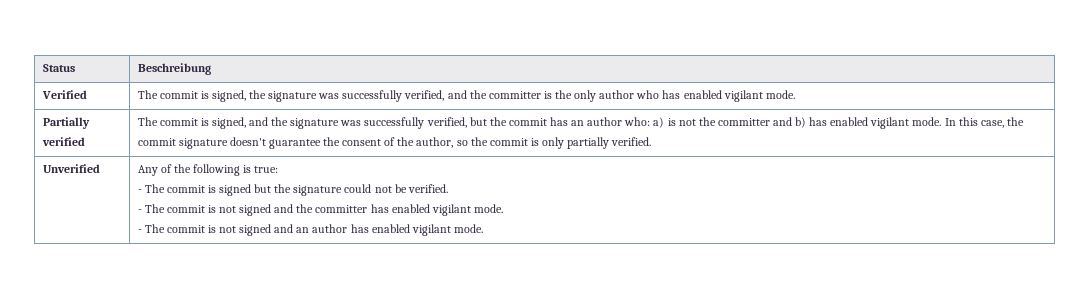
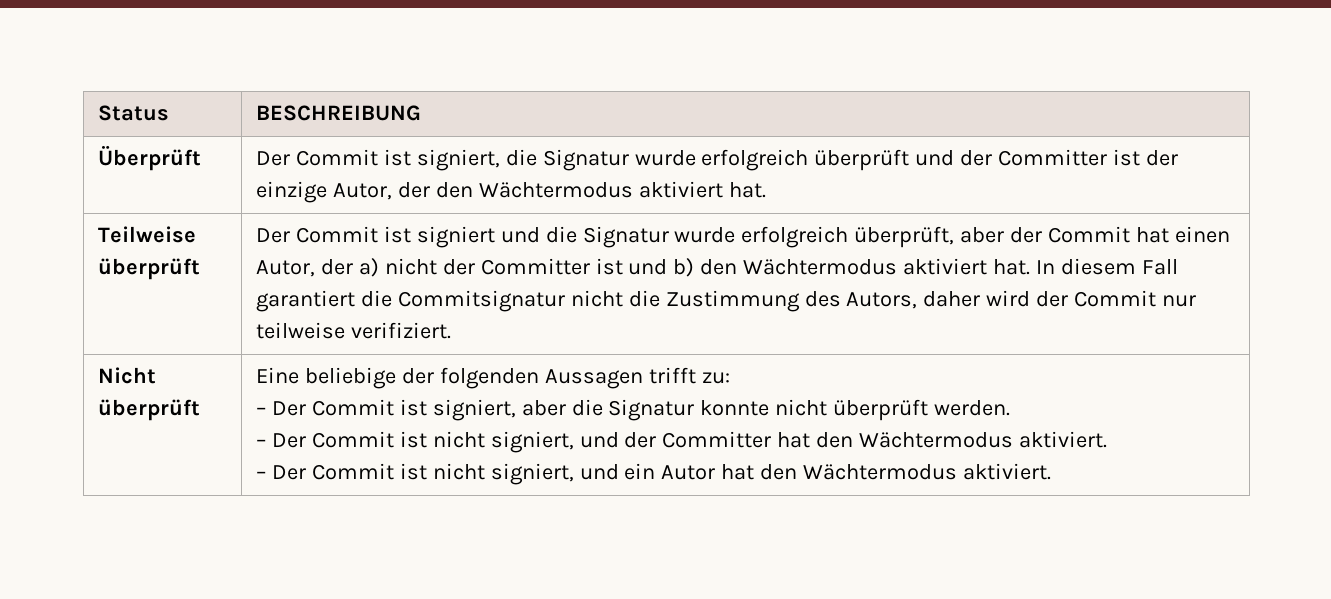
- Status | Beschreibung
- Verified | The commit is signed, the signature was successfully verified, and the committer is the only author who has enabled vigilant mode.
- Partially verified | The commit is signed, and the signature was successfully verified, but the commit has an author who: a) is not the committer and b) has enabled vigilant mode. In this case, the commit signature doesn't guarantee the consent of the author, so the commit is only partially verified.
- Unverified | Any of the following is true:
- - The commit is signed but the signature could not be verified.
- - The commit is not signed and the committer has enabled vigilant mode.
- - The commit is not signed and an author has enabled vigilant mode.
+ Status | BESCHREIBUNG
+ Überprüft | Der Commit ist signiert, die Signatur wurde erfolgreich überprüft und der Committer ist der einzige Autor, der den Wächtermodus aktiviert hat.
+ Teilweise überprüft | Der Commit ist signiert und die Signatur wurde erfolgreich überprüft, aber der Commit hat einen Autor, der a) nicht der Committer ist und b) den Wächtermodus aktiviert hat. In diesem Fall garantiert die Commitsignatur nicht die Zustimmung des Autors, daher wird der Commit nur teilweise verifiziert.
+ Nicht überprüft | Eine beliebige der folgenden Aussagen trifft zu:
+ – Der Commit ist signiert, aber die Signatur konnte nicht überprüft werden.
+ – Der Commit ist nicht signiert, und der Committer hat den Wächtermodus aktiviert.
+ – Der Commit ist nicht signiert, und ein Autor hat den Wächtermodus aktiviert.

